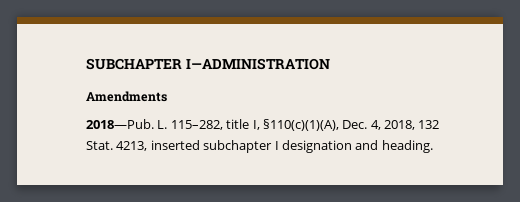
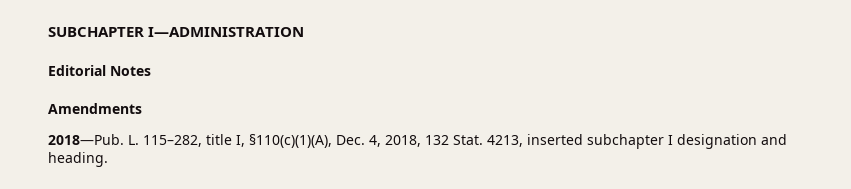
+ Editorial Notes

